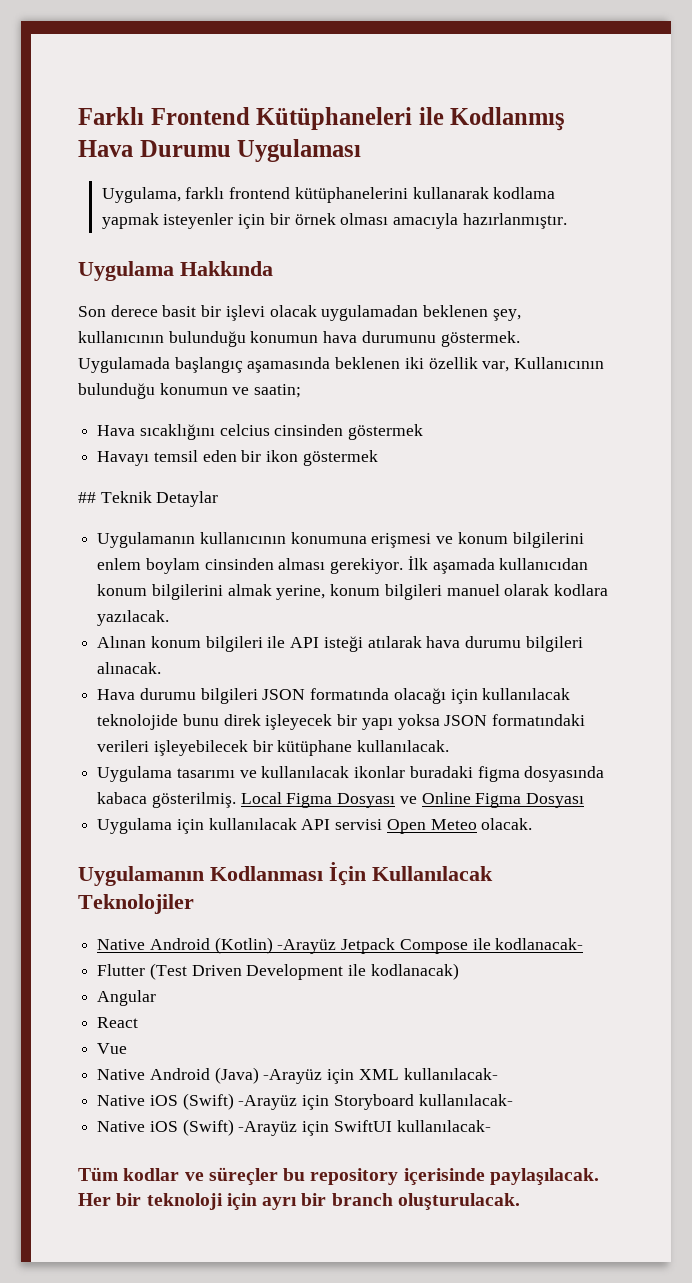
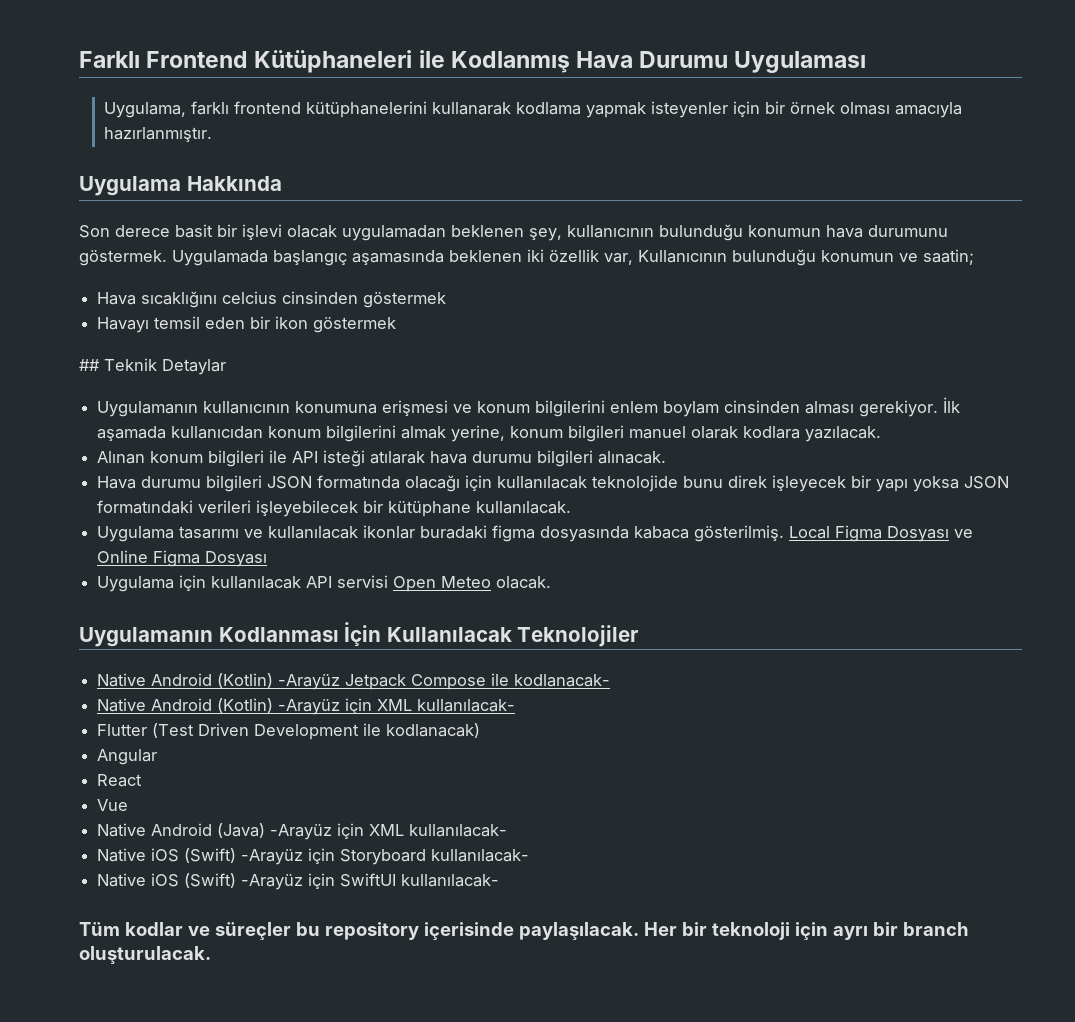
+ Native Android (Kotlin) -Arayüz için XML kullanılacak-

